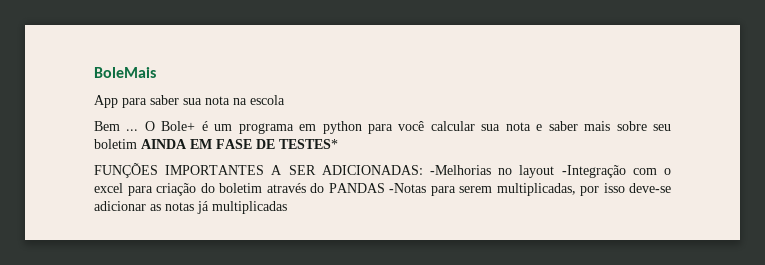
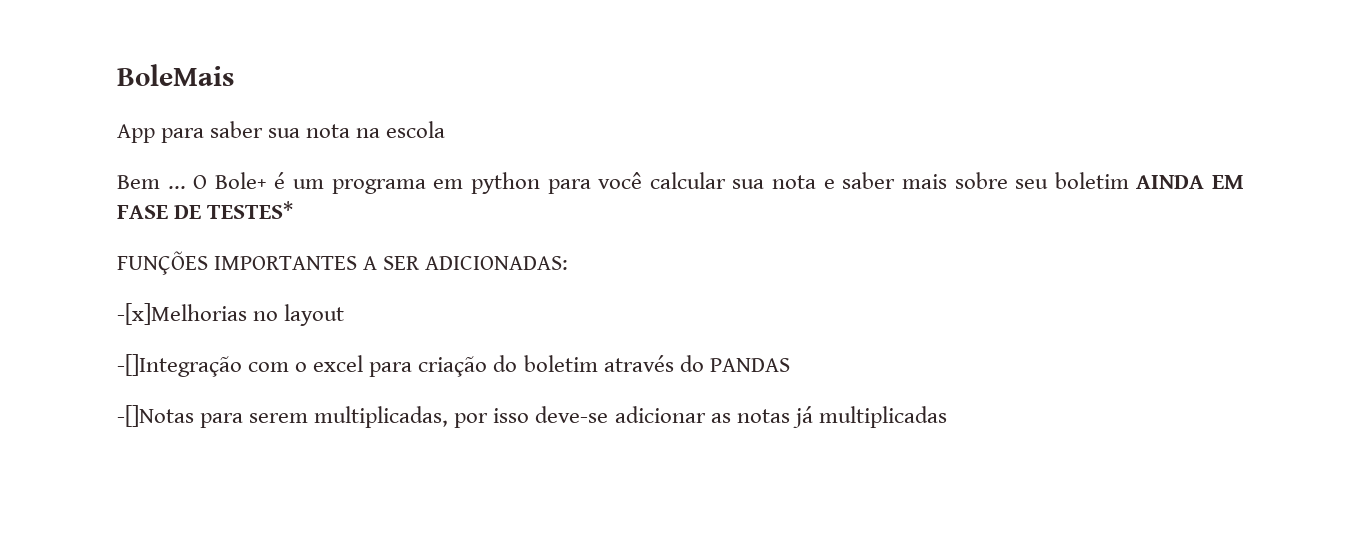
- FUNÇÕES IMPORTANTES A SER ADICIONADAS: -Melhorias no layout -Integração com o excel para criação do boletim através do PANDAS -Notas para serem multiplicadas, por isso deve-se adicionar as notas já multiplicadas
+ FUNÇÕES IMPORTANTES A SER ADICIONADAS:
+ -[x]Melhorias no layout
+ -[]Integração com o excel para criação do boletim através do PANDAS
+ -[]Notas para serem multiplicadas, por isso deve-se adicionar as notas já multiplicadas

